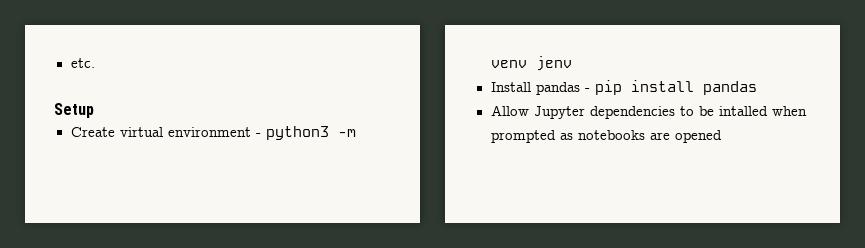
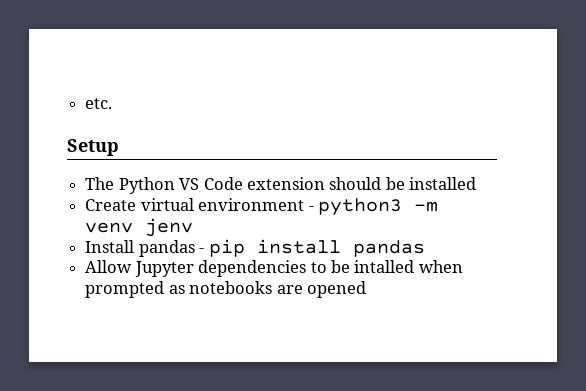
+ The Python VS Code extension should be installed

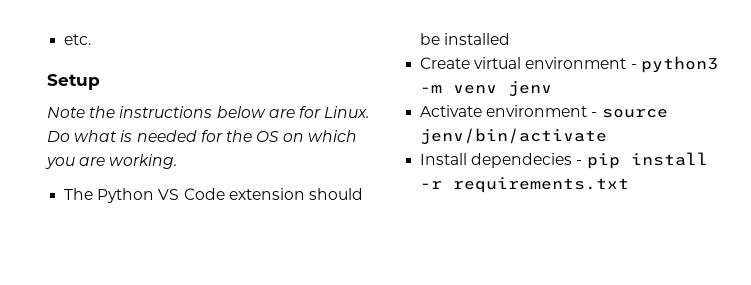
+ Note the instructions below are for Linux. Do what is needed for the OS on which you are working.
+ Activate environment - source jenv/bin/activate
- Install pandas - pip install pandas
- Allow Jupyter dependencies to be intalled when prompted as notebooks are opened
+ Install dependecies - pip install -r requirements.txt

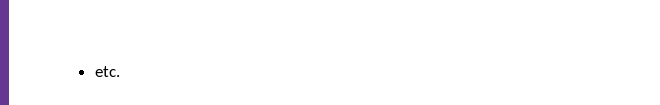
- Setup
- Note the instructions below are for Linux. Do what is needed for the OS on which you are working.
- The Python VS Code extension should be installed
- Create virtual environment - python3 -m venv jenv
- Activate environment - source jenv/bin/activate
- Install dependecies - pip install -r requirements.txt

